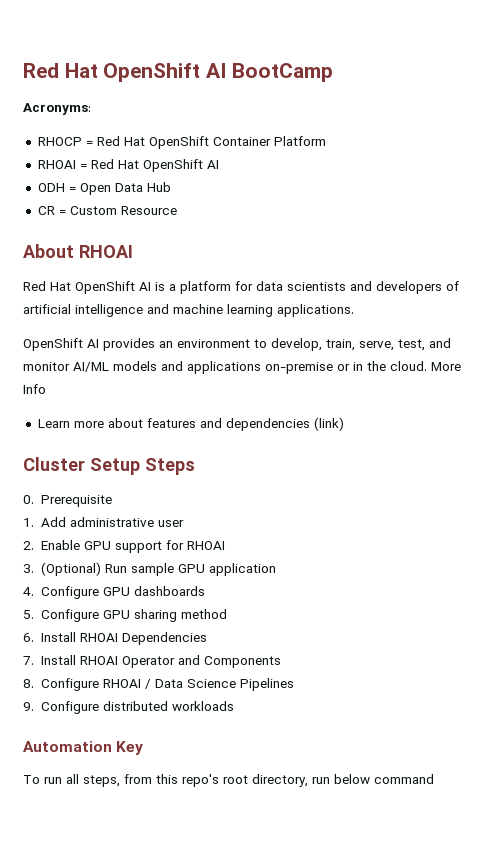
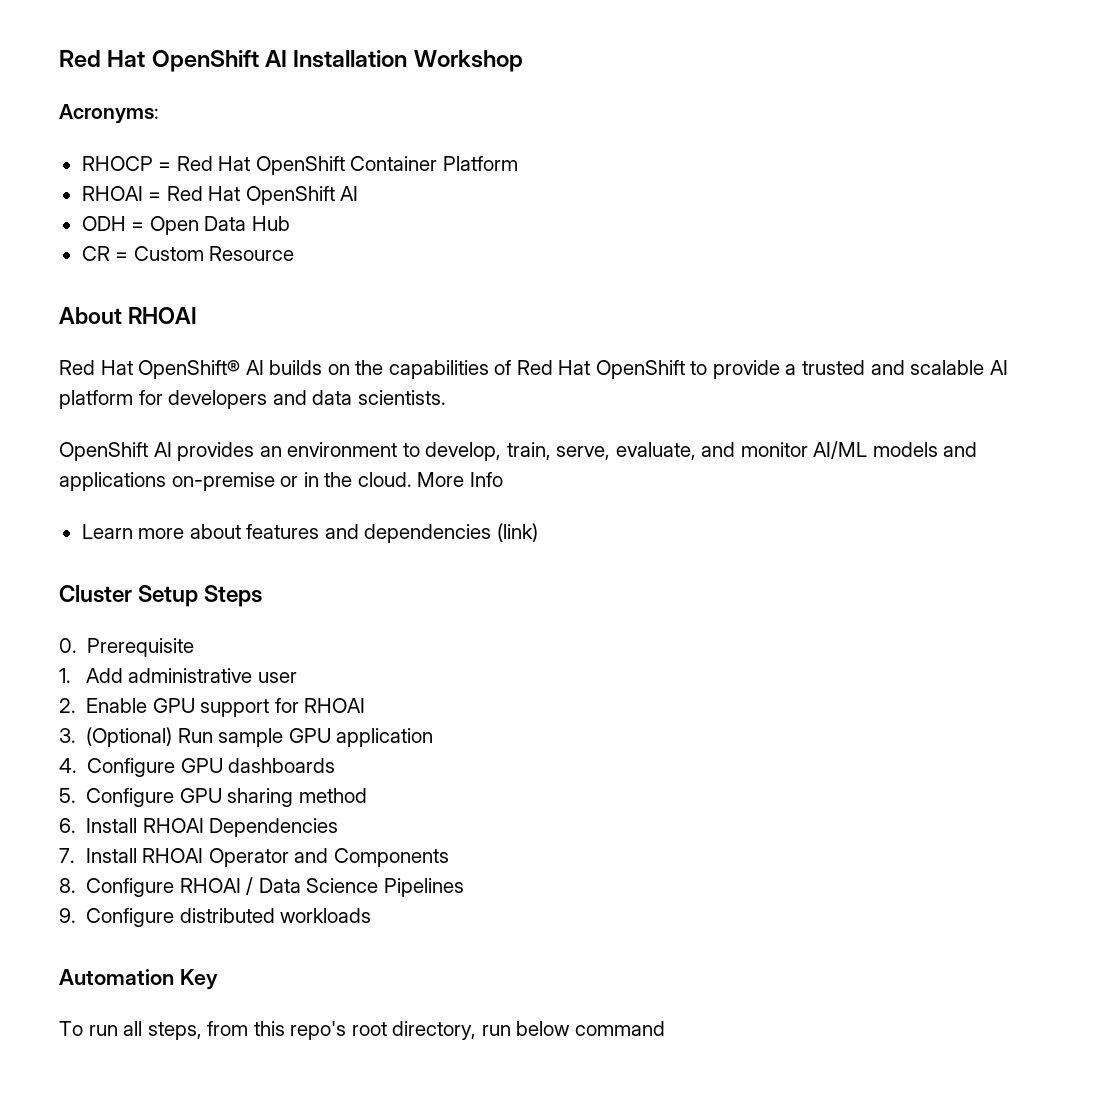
- Red Hat OpenShift AI BootCamp
+ Red Hat OpenShift AI Installation Workshop
- Red Hat OpenShift AI is a platform for data scientists and developers of artificial intelligence and machine learning applications.
+ Red Hat OpenShift® AI builds on the capabilities of Red Hat OpenShift to provide a trusted and scalable AI platform for developers and data scientists.
- OpenShift AI provides an environment to develop, train, serve, test, and monitor AI/ML models and applications on-premise or in the cloud.
+ OpenShift AI provides an environment to develop, train, serve, evaluate, and monitor AI/ML models and applications on-premise or in the cloud.

